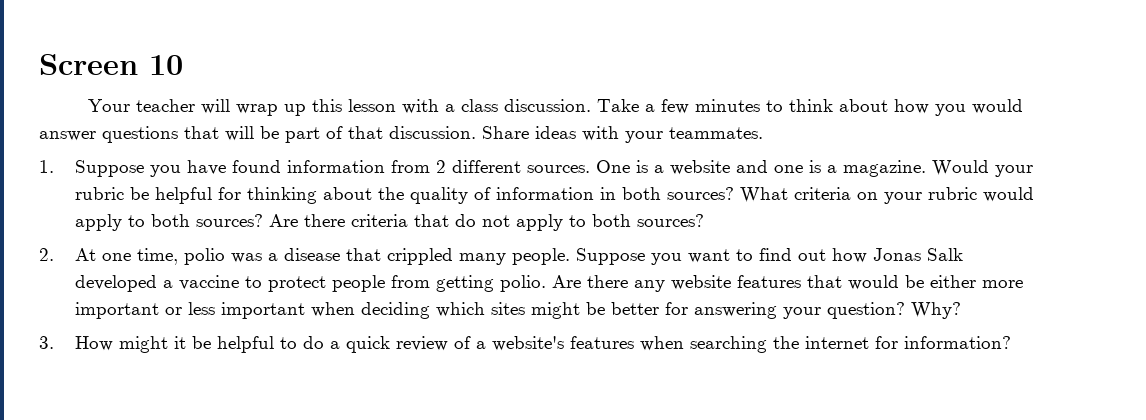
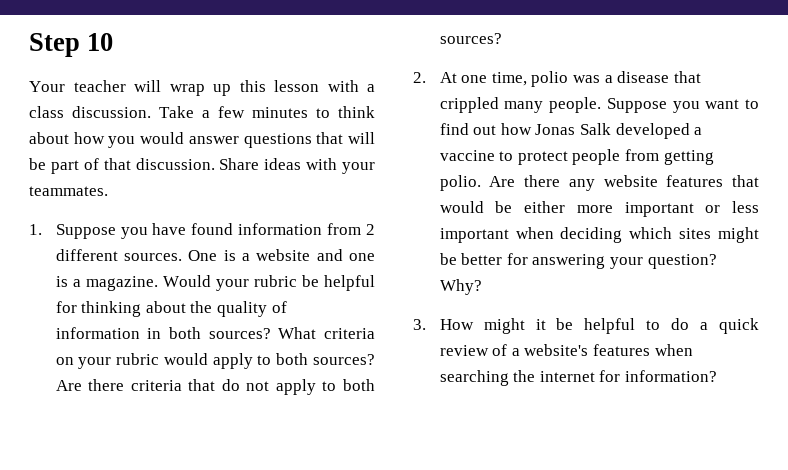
- Screen 10
+ Step 10

